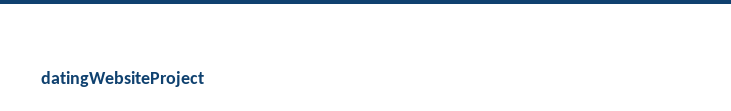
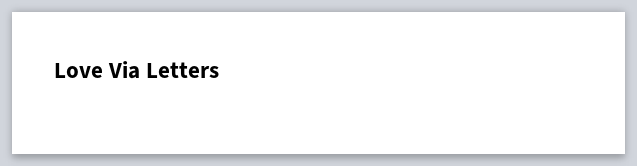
- datingWebsiteProject
+ Love Via Letters

